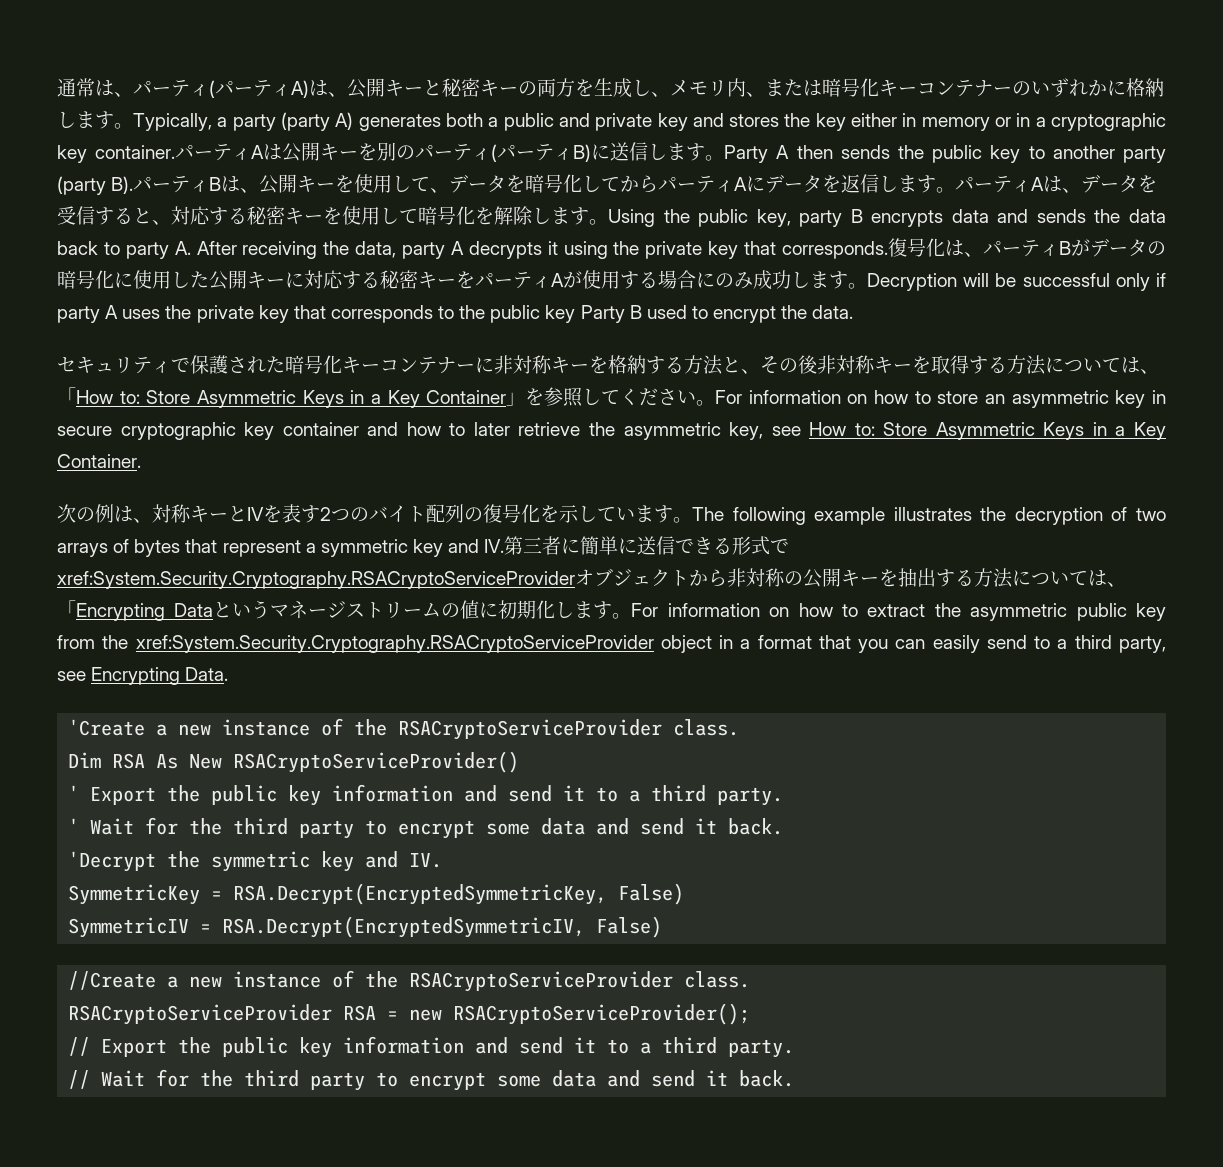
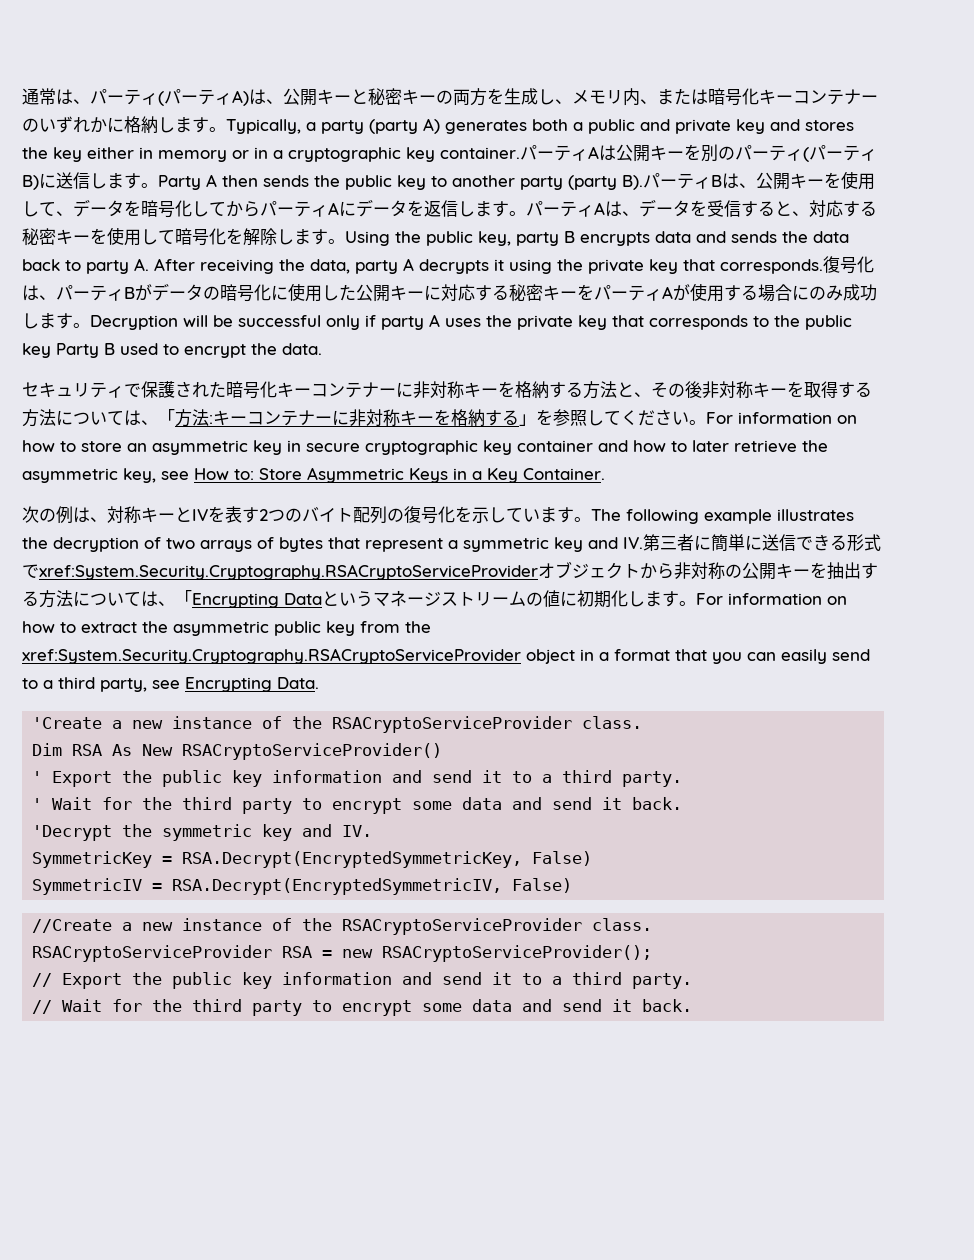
- セキュリティで保護された暗号化キーコンテナーに非対称キーを格納する方法と、その後非対称キーを取得する方法については、「How to: Store Asymmetric Keys in a Key Container」を参照してください。
+ セキュリティで保護された暗号化キーコンテナーに非対称キーを格納する方法と、その後非対称キーを取得する方法については、「方法:キーコンテナーに非対称キーを格納する」を参照してください。

